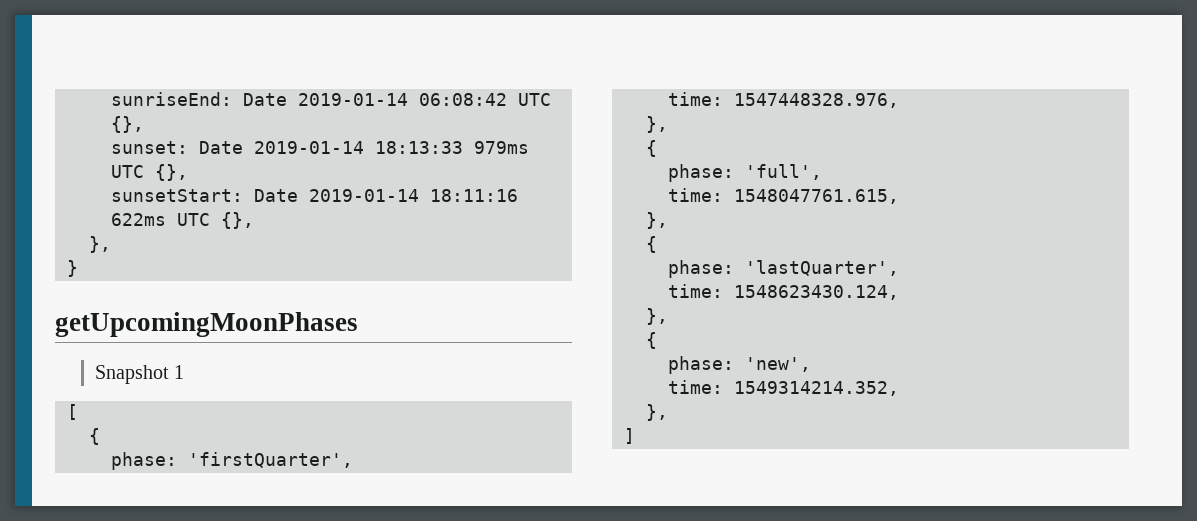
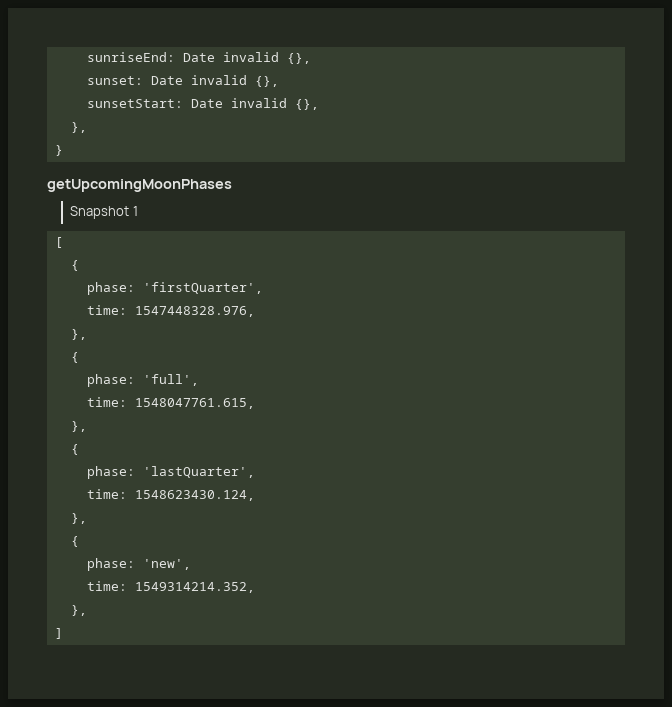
- sunriseEnd: Date 2019-01-14 06:08:42 UTC {},
+ sunriseEnd: Date invalid {},
- sunset: Date 2019-01-14 18:13:33 979ms UTC {},
+ sunset: Date invalid {},
- sunsetStart: Date 2019-01-14 18:11:16 622ms UTC {},
+ sunsetStart: Date invalid {},

